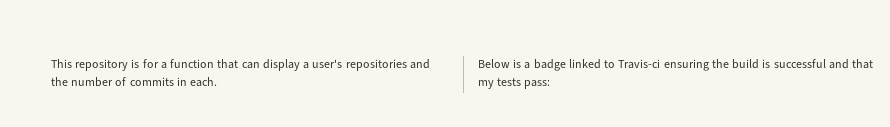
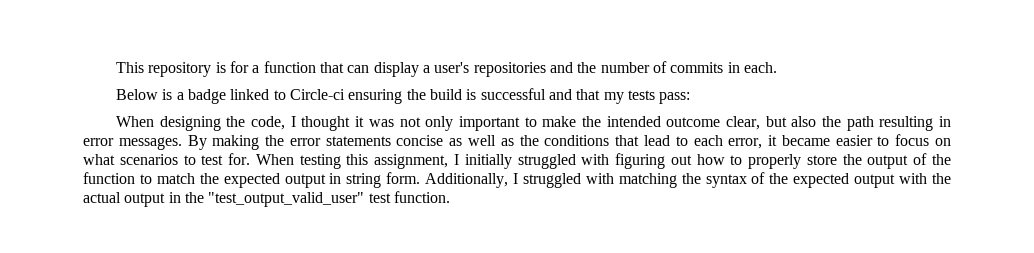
- Below is a badge linked to Travis-ci ensuring the build is successful and that my tests pass:
+ Below is a badge linked to Circle-ci ensuring the build is successful and that my tests pass:
+ When designing the code, I thought it was not only important to make the intended outcome clear, but also the path resulting in error messages. By making the error statements concise as well as the conditions that lead to each error, it became easier to focus on what scenarios to test for. When testing this assignment, I initially struggled with figuring out how to properly store the output of the function to match the expected output in string form. Additionally, I struggled with matching the syntax of the expected output with the actual output in the "test_output_valid_user" test function.

